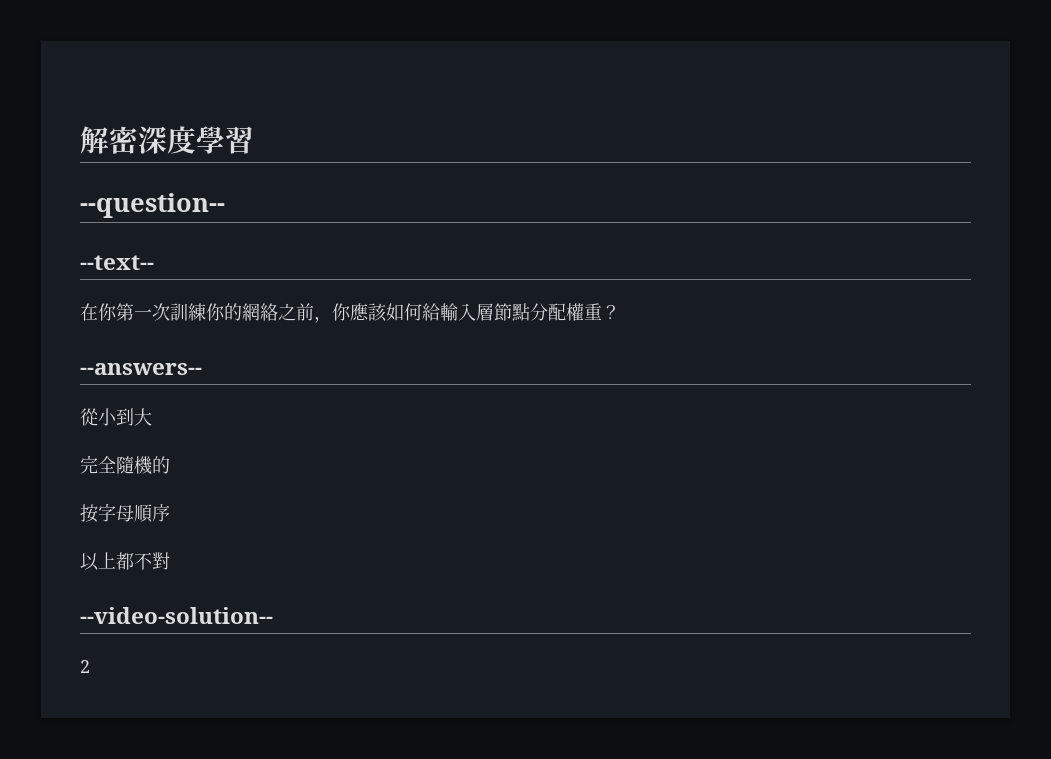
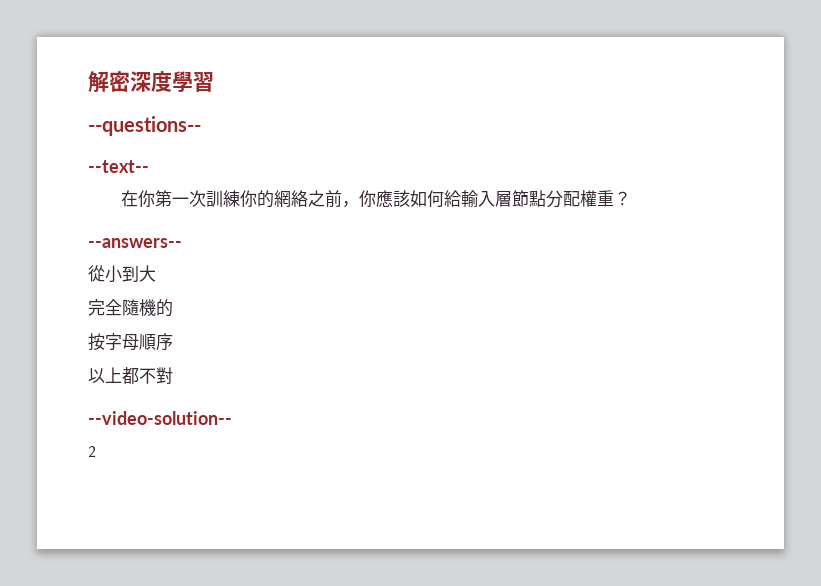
- --question--
+ --questions--

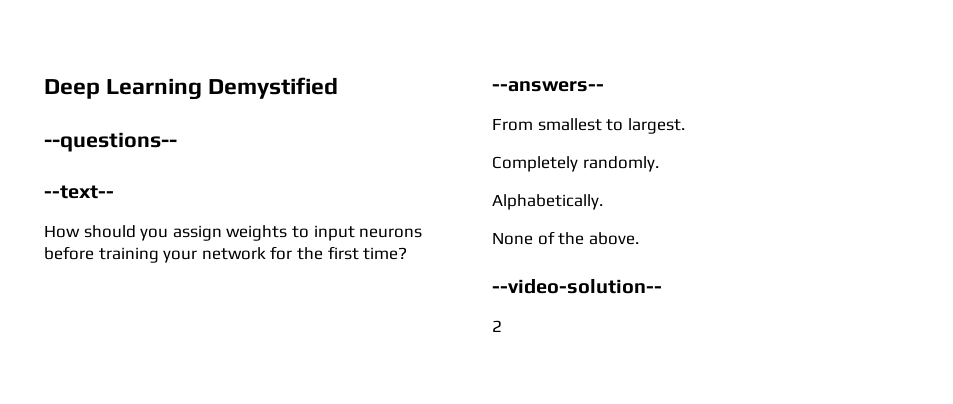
- 解密深度學習
+ Deep Learning Demystified
- 在你第一次訓練你的網絡之前，你應該如何給輸入層節點分配權重？
+ How should you assign weights to input neurons before training your network for the first time?
  --answers--
- 從小到大
- 完全隨機的
- 按字母順序
- 以上都不對
+ From smallest to largest.
+ Completely randomly.
+ Alphabetically.
+ None of the above.

